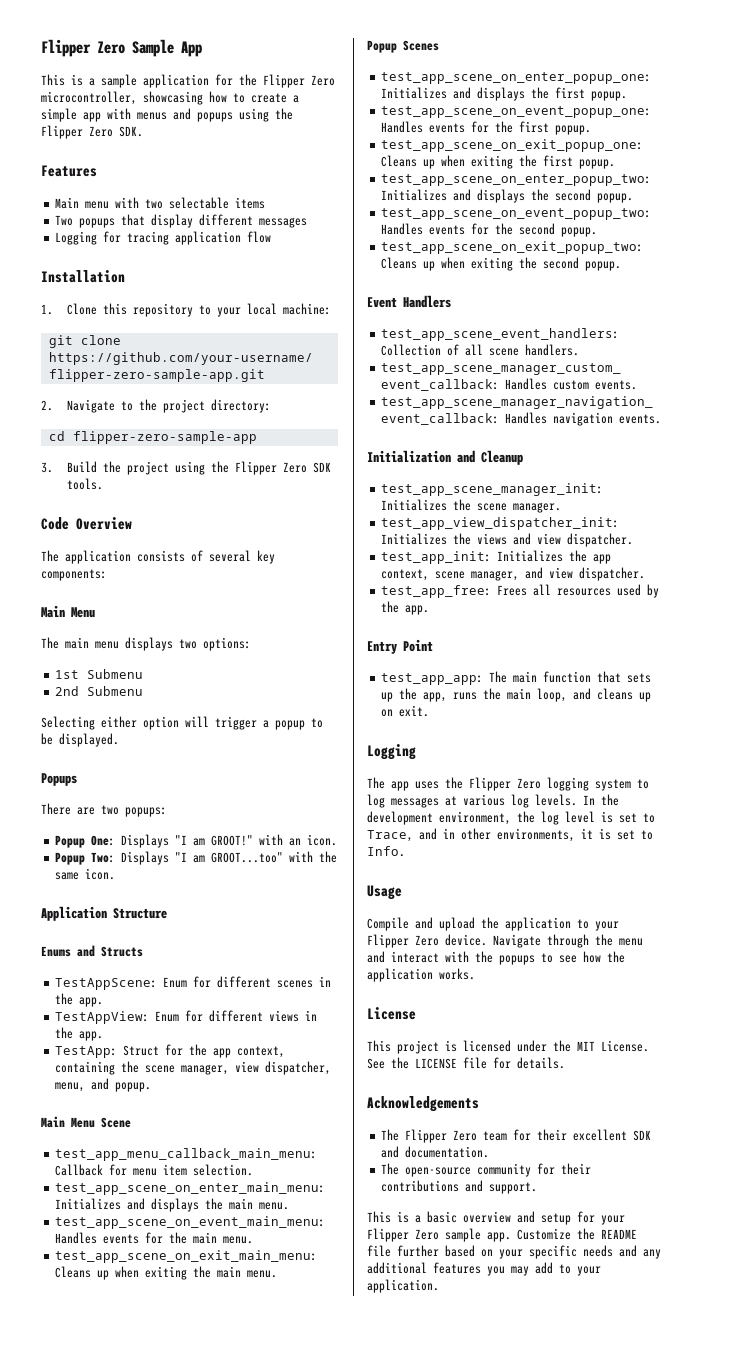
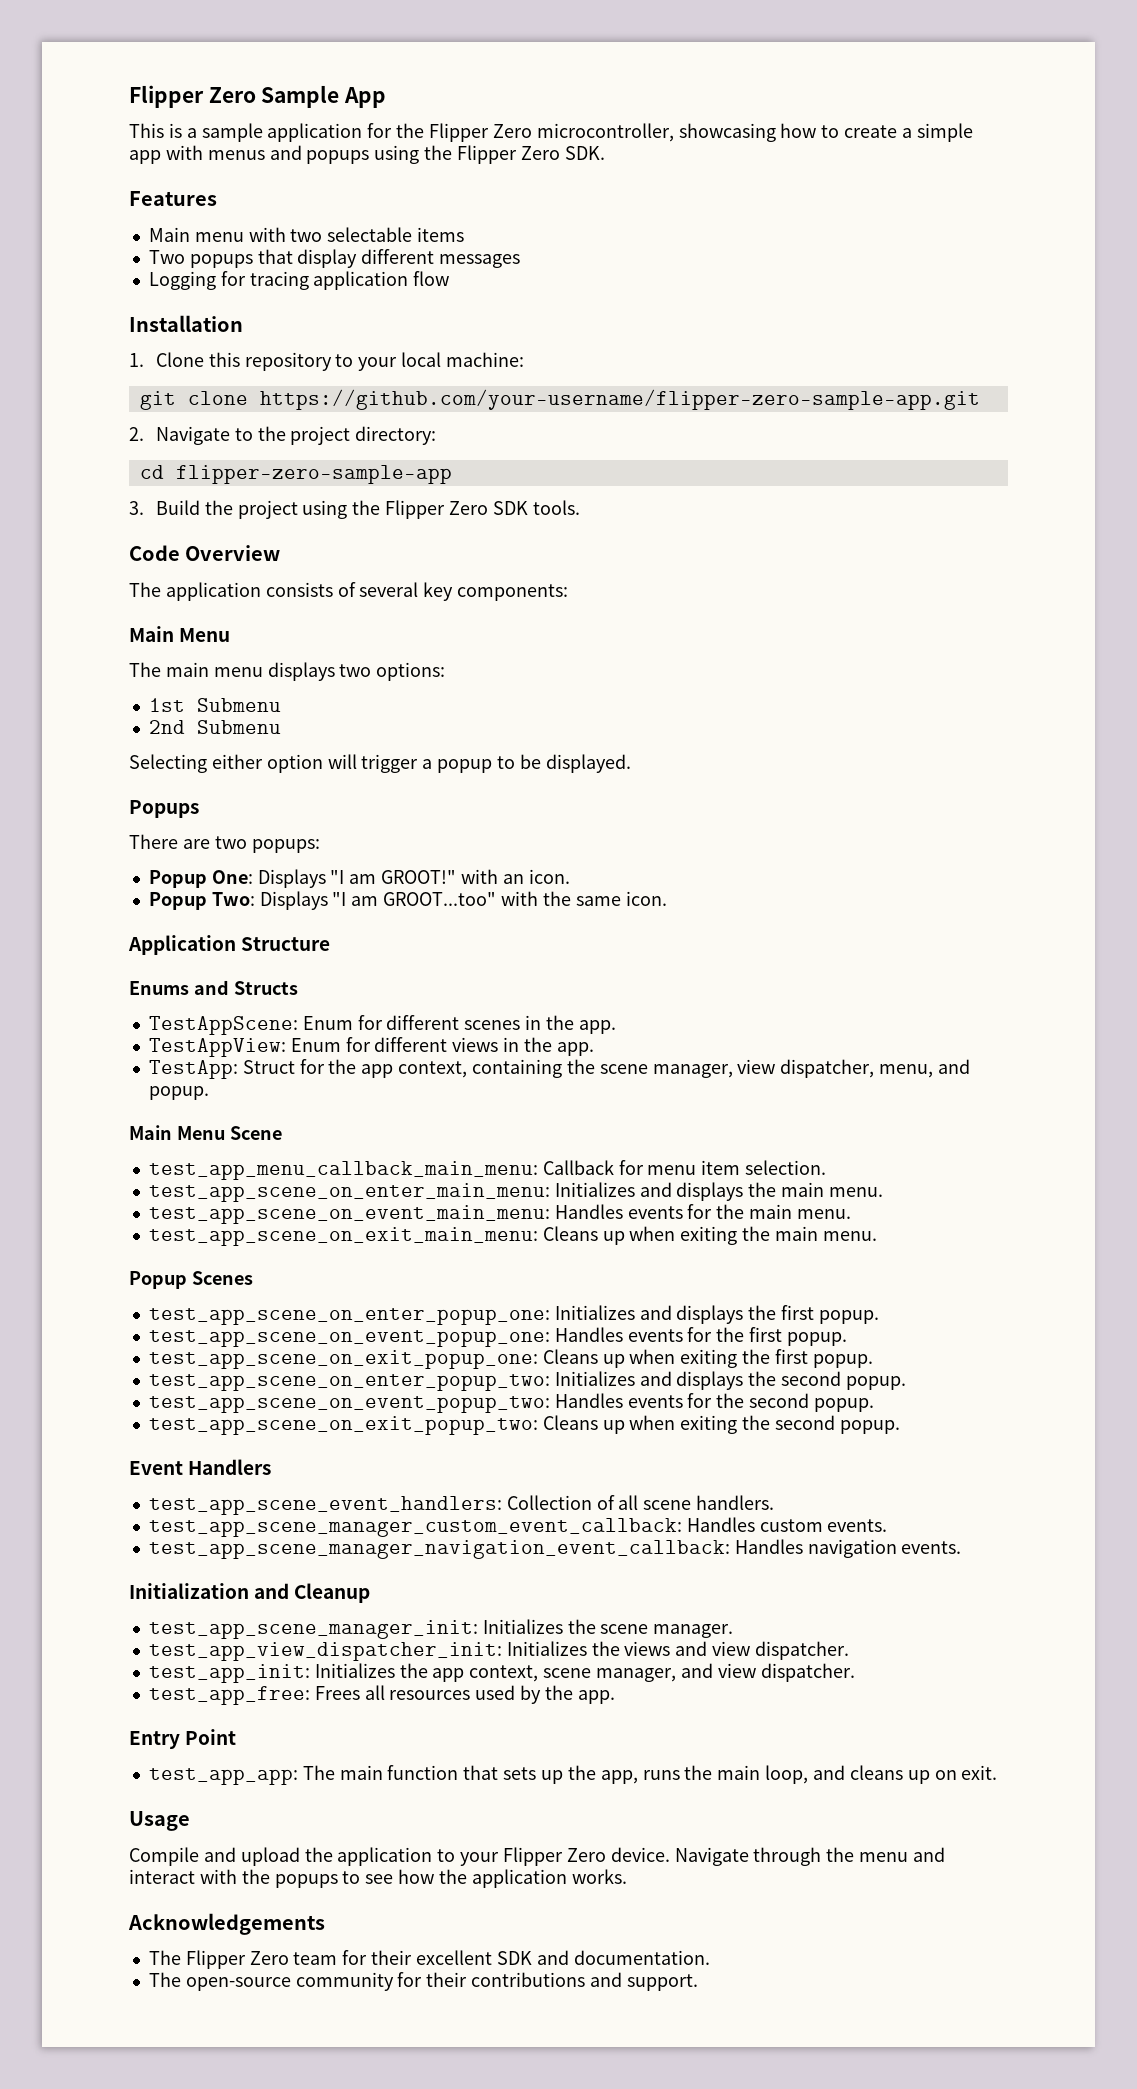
  test_app_app: The main function that sets up the app, runs the main loop, and cleans up on exit.
- Logging
- The app uses the Flipper Zero logging system to log messages at various log levels. In the development environment, the log level is set to Trace, and in other environments, it is set to Info.
- License
- This project is licensed under the MIT License. See the LICENSE file for details.
- This is a basic overview and setup for your Flipper Zero sample app. Customize the README file further based on your specific needs and any additional features you may add to your application.

